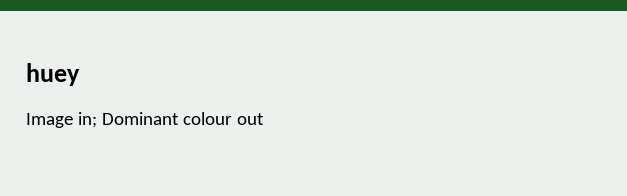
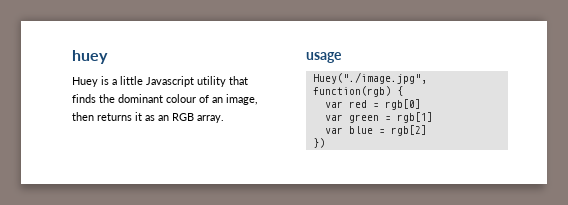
- Image in; Dominant colour out
+ Huey is a little Javascript utility that finds the dominant colour of an image, then returns it as an RGB array.
+ usage
+ Huey("./image.jpg", function(rgb) {
+ var red = rgb[0]
+ var green = rgb[1]
+ var blue = rgb[2]
+ })

